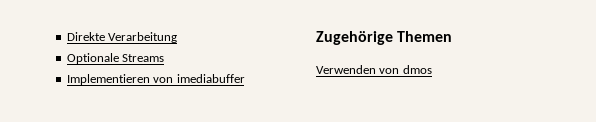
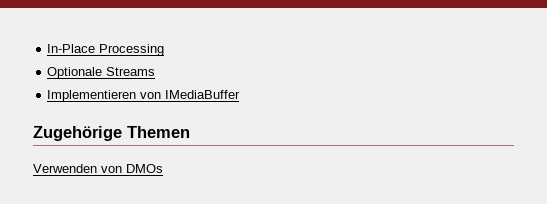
- Direkte Verarbeitung
+ In-Place Processing
- Implementieren von imediabuffer
+ Implementieren von IMediaBuffer
- Verwenden von dmos
+ Verwenden von DMOs

